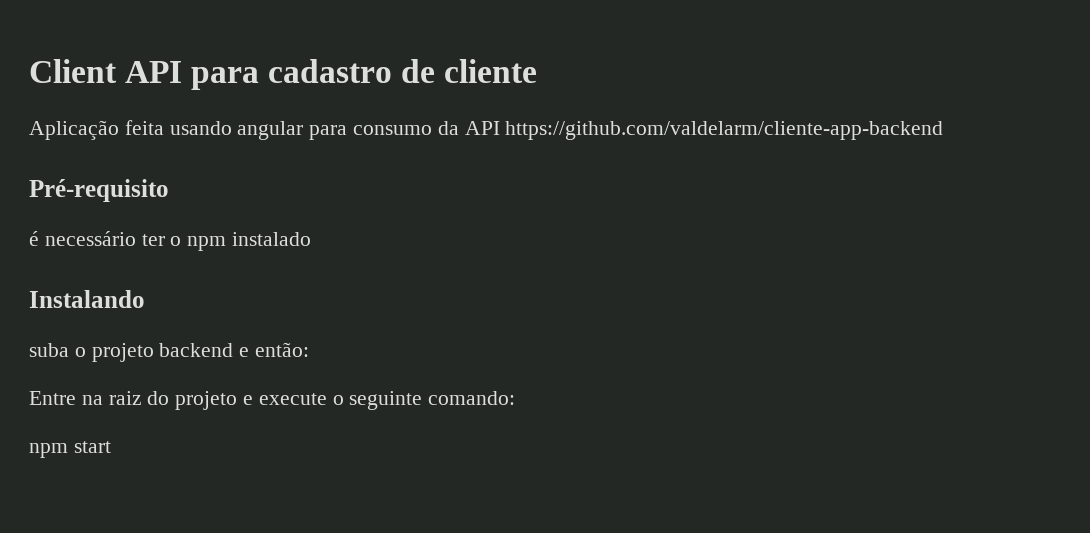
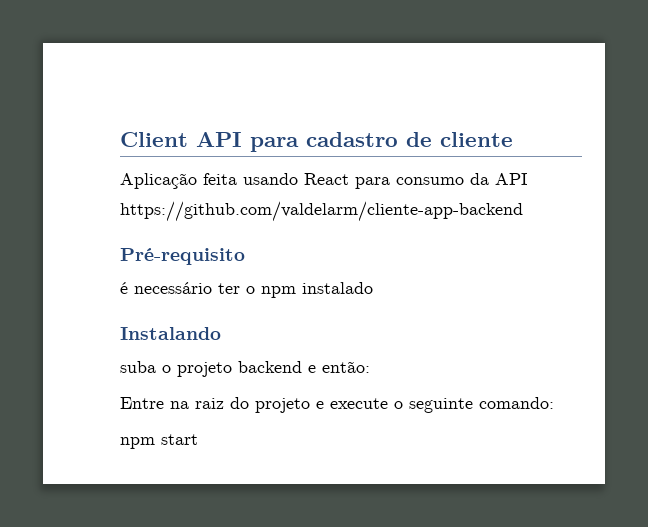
- Aplicação feita usando angular para consumo da API https://github.com/valdelarm/cliente-app-backend
+ Aplicação feita usando React para consumo da API https://github.com/valdelarm/cliente-app-backend

